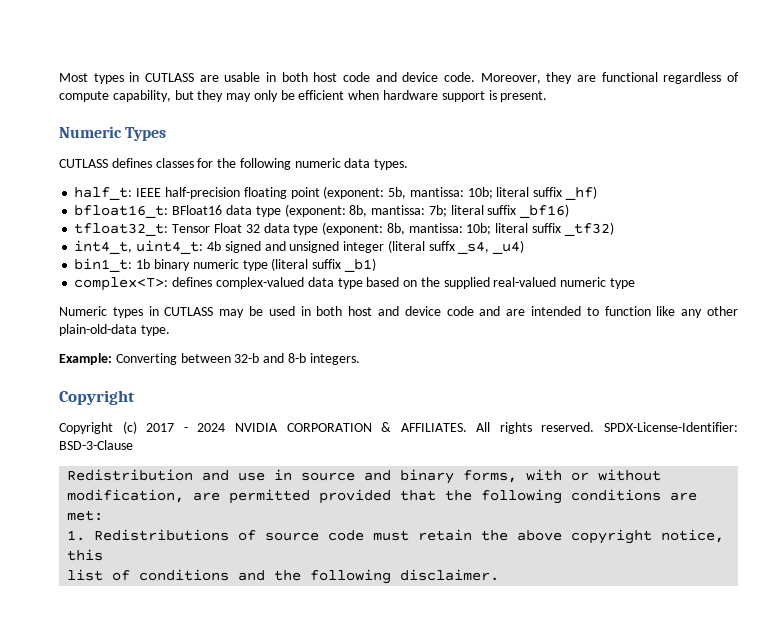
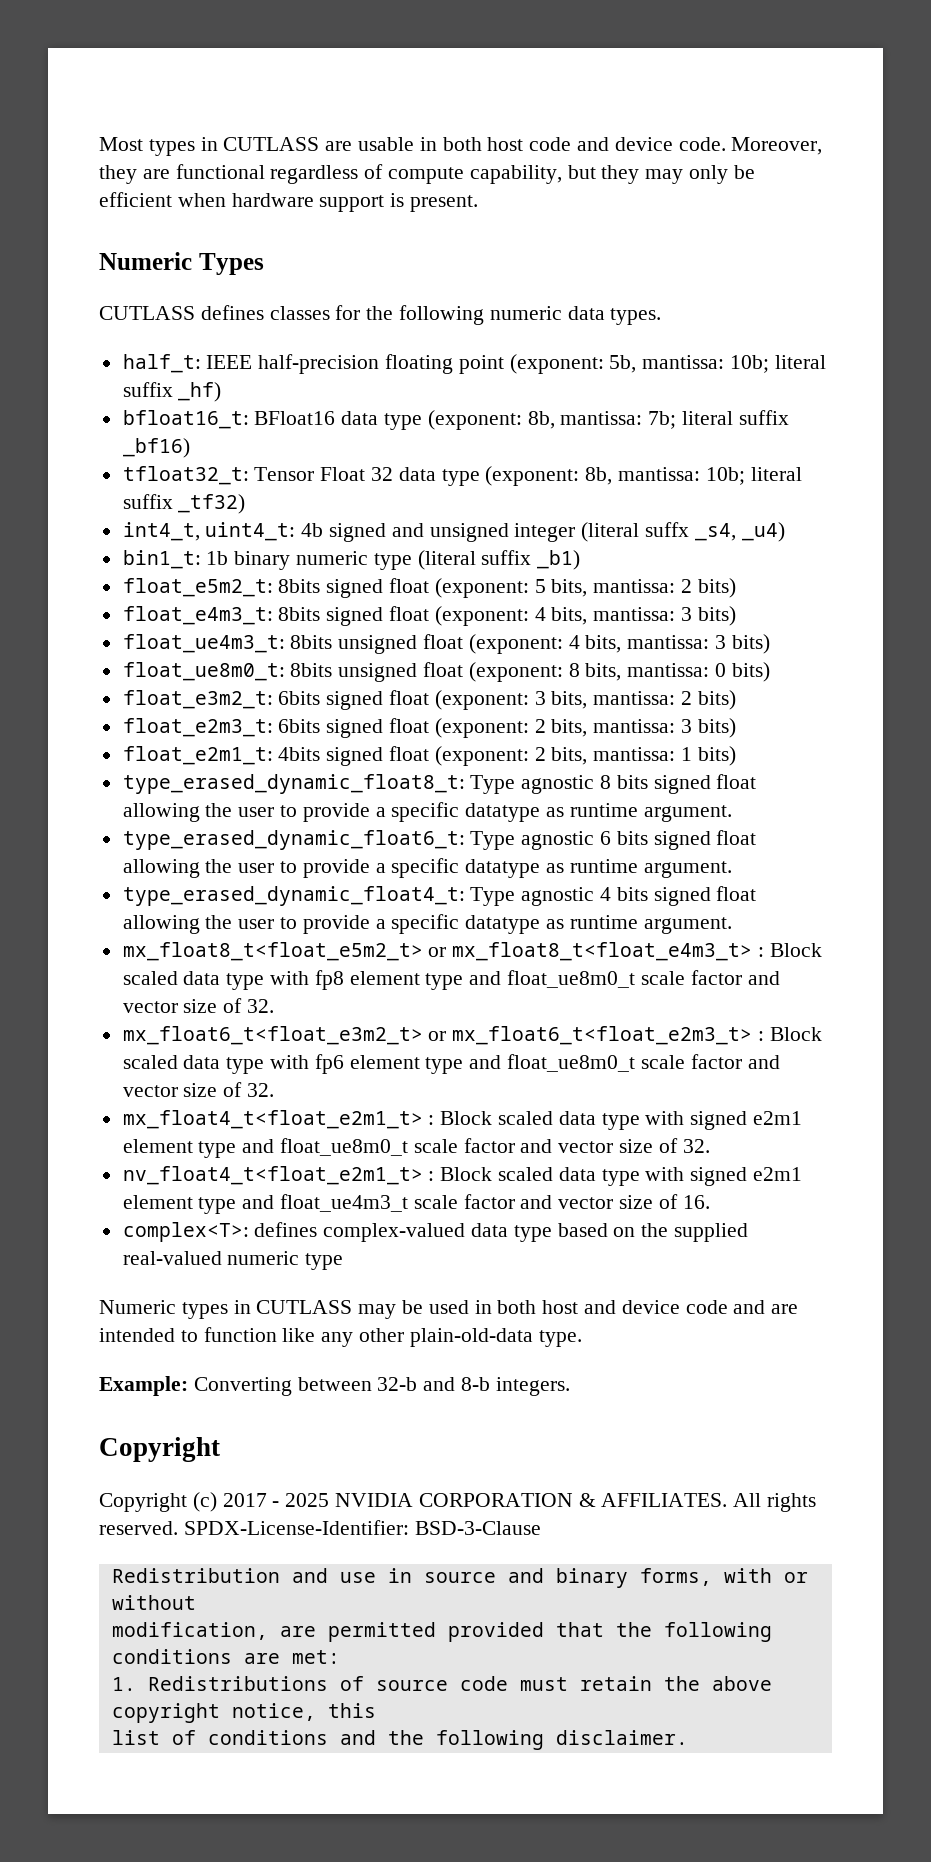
+ float_e5m2_t: 8bits signed float (exponent: 5 bits, mantissa: 2 bits)
+ float_e4m3_t: 8bits signed float (exponent: 4 bits, mantissa: 3 bits)
+ float_ue4m3_t: 8bits unsigned float (exponent: 4 bits, mantissa: 3 bits)
+ float_ue8m0_t: 8bits unsigned float (exponent: 8 bits, mantissa: 0 bits)
+ float_e3m2_t: 6bits signed float (exponent: 3 bits, mantissa: 2 bits)
+ float_e2m3_t: 6bits signed float (exponent: 2 bits, mantissa: 3 bits)
+ float_e2m1_t: 4bits signed float (exponent: 2 bits, mantissa: 1 bits)
+ type_erased_dynamic_float8_t: Type agnostic 8 bits signed float allowing the user to provide a specific datatype as runtime argument.
+ type_erased_dynamic_float6_t: Type agnostic 6 bits signed float allowing the user to provide a specific datatype as runtime argument.
+ type_erased_dynamic_float4_t: Type agnostic 4 bits signed float allowing the user to provide a specific datatype as runtime argument.
+ mx_float8_t<float_e5m2_t> or mx_float8_t<float_e4m3_t> : Block scaled data type with fp8 element type and float_ue8m0_t scale factor and vector size of 32.
+ mx_float6_t<float_e3m2_t> or mx_float6_t<float_e2m3_t> : Block scaled data type with fp6 element type and float_ue8m0_t scale factor and vector size of 32.
+ mx_float4_t<float_e2m1_t> : Block scaled data type with signed e2m1 element type and float_ue8m0_t scale factor and vector size of 32.
+ nv_float4_t<float_e2m1_t> : Block scaled data type with signed e2m1 element type and float_ue4m3_t scale factor and vector size of 16.
- Copyright (c) 2017 - 2024 NVIDIA CORPORATION & AFFILIATES.
+ Copyright (c) 2017 - 2025 NVIDIA CORPORATION & AFFILIATES.

